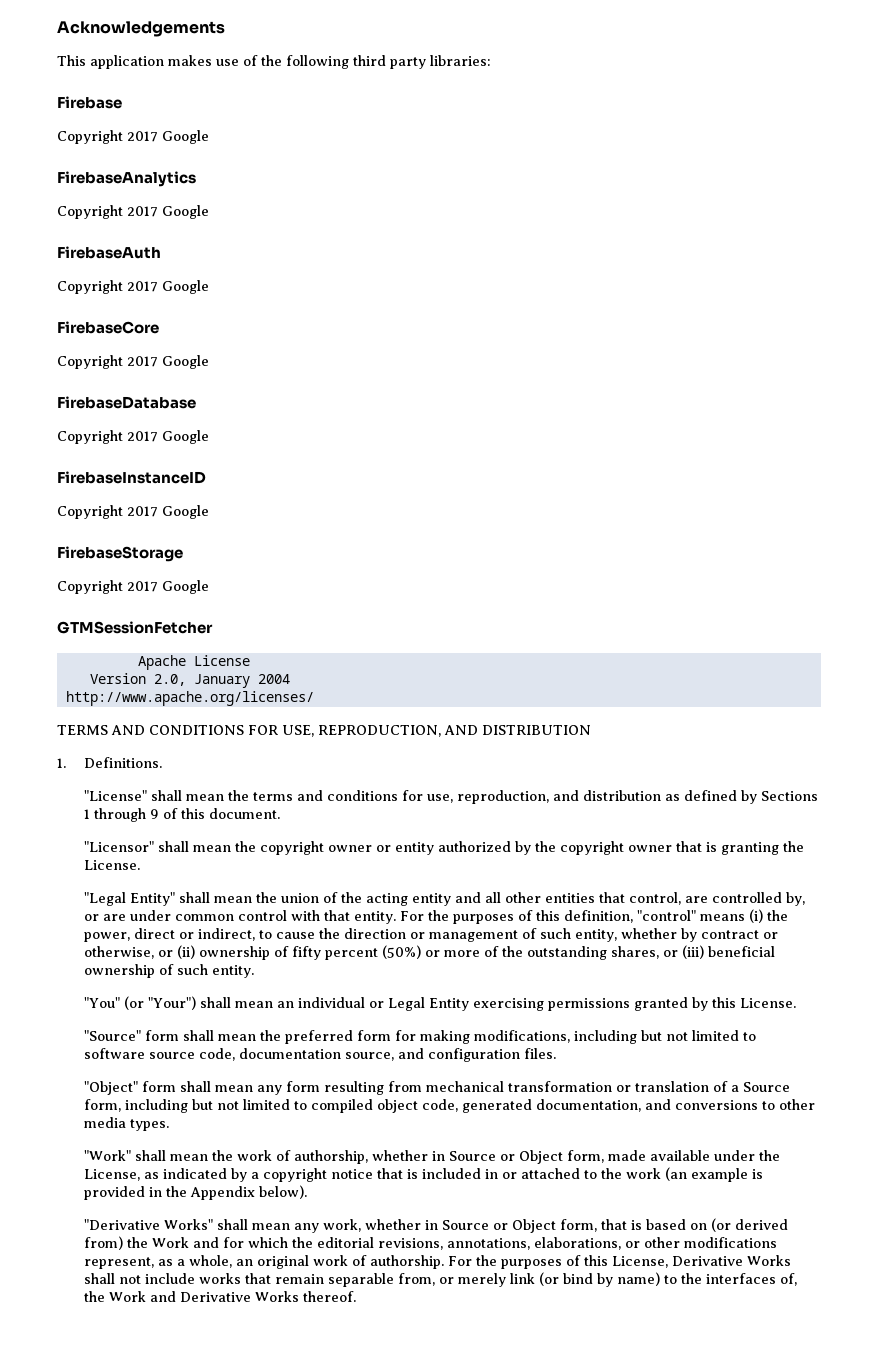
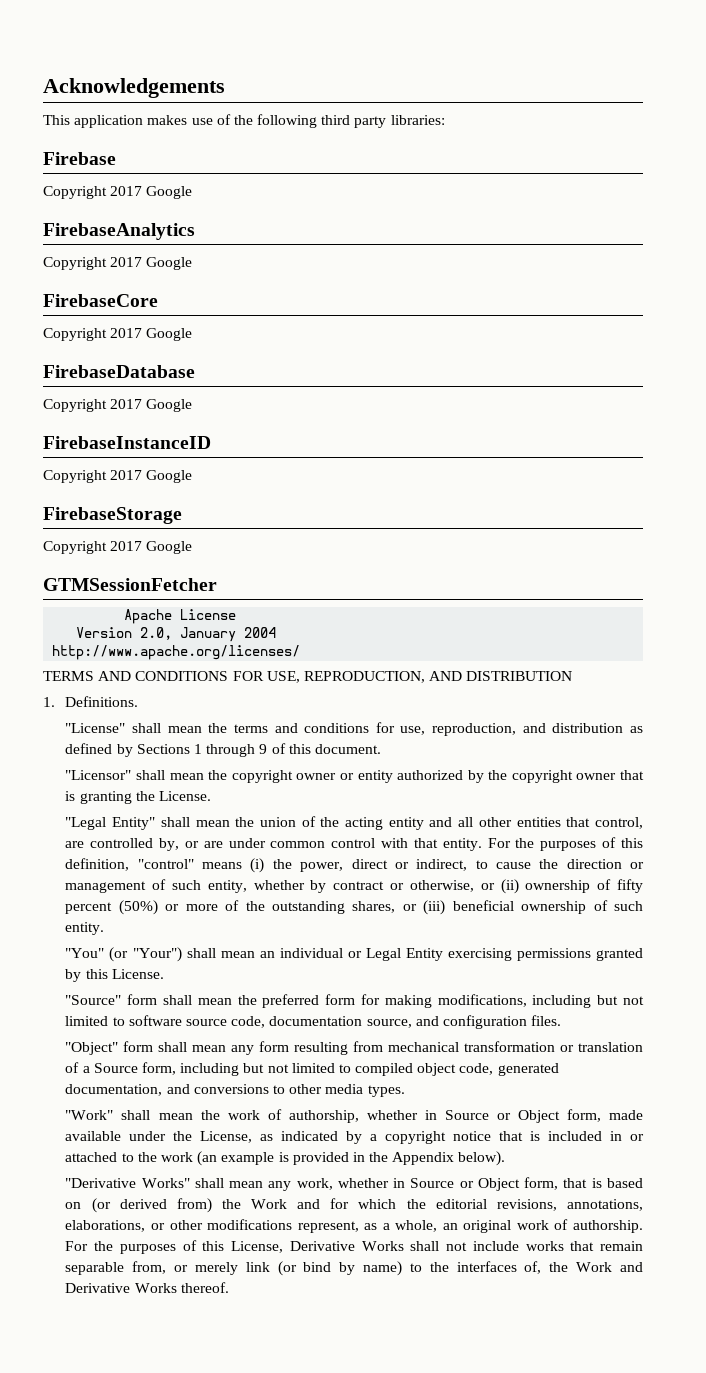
- FirebaseAuth
- Copyright 2017 Google

